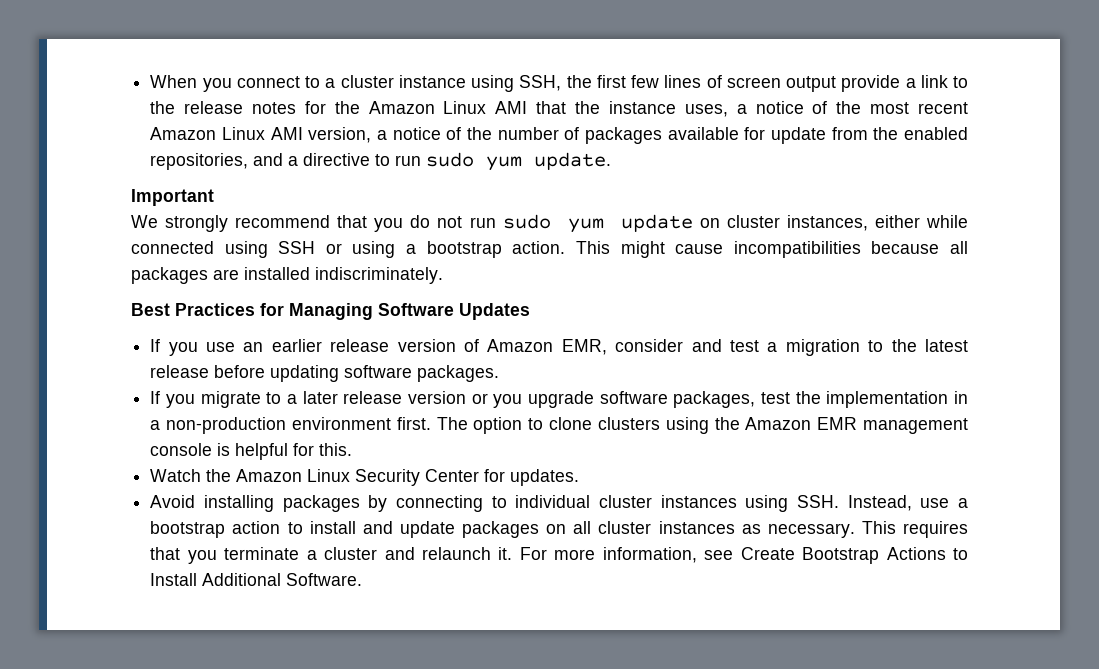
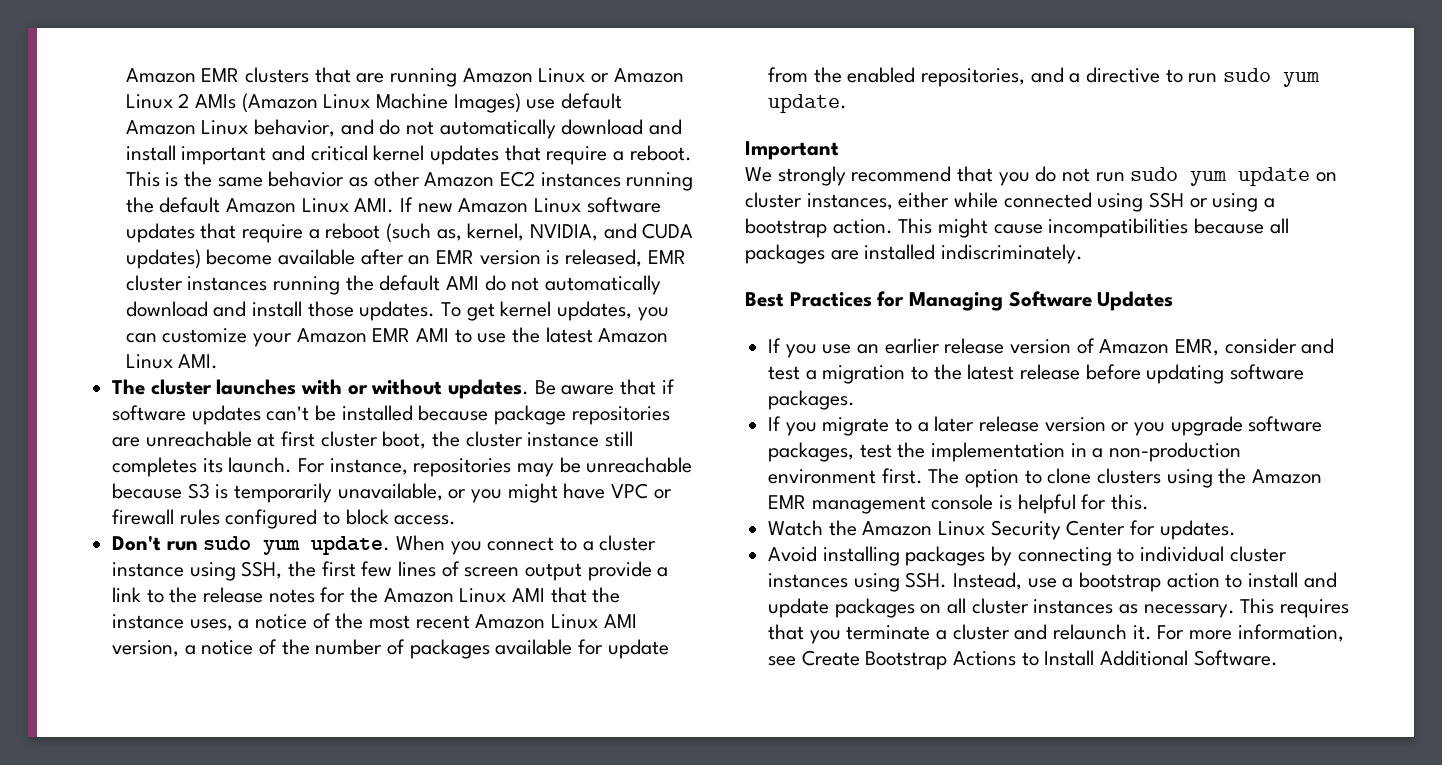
+ Amazon EMR clusters that are running Amazon Linux or Amazon Linux 2 AMIs (Amazon Linux Machine Images) use default Amazon Linux behavior, and do not automatically download and install important and critical kernel updates that require a reboot. This is the same behavior as other Amazon EC2 instances running the default Amazon Linux AMI. If new Amazon Linux software updates that require a reboot (such as, kernel, NVIDIA, and CUDA updates) become available after an EMR version is released, EMR cluster instances running the default AMI do not automatically download and install those updates. To get kernel updates, you can customize your Amazon EMR AMI to use the latest Amazon Linux AMI.
+ The cluster launches with or without updates. Be aware that if software updates can't be installed because package repositories are unreachable at first cluster boot, the cluster instance still completes its launch. For instance, repositories may be unreachable because S3 is temporarily unavailable, or you might have VPC or firewall rules configured to block access.
+ Don't run sudo yum update.

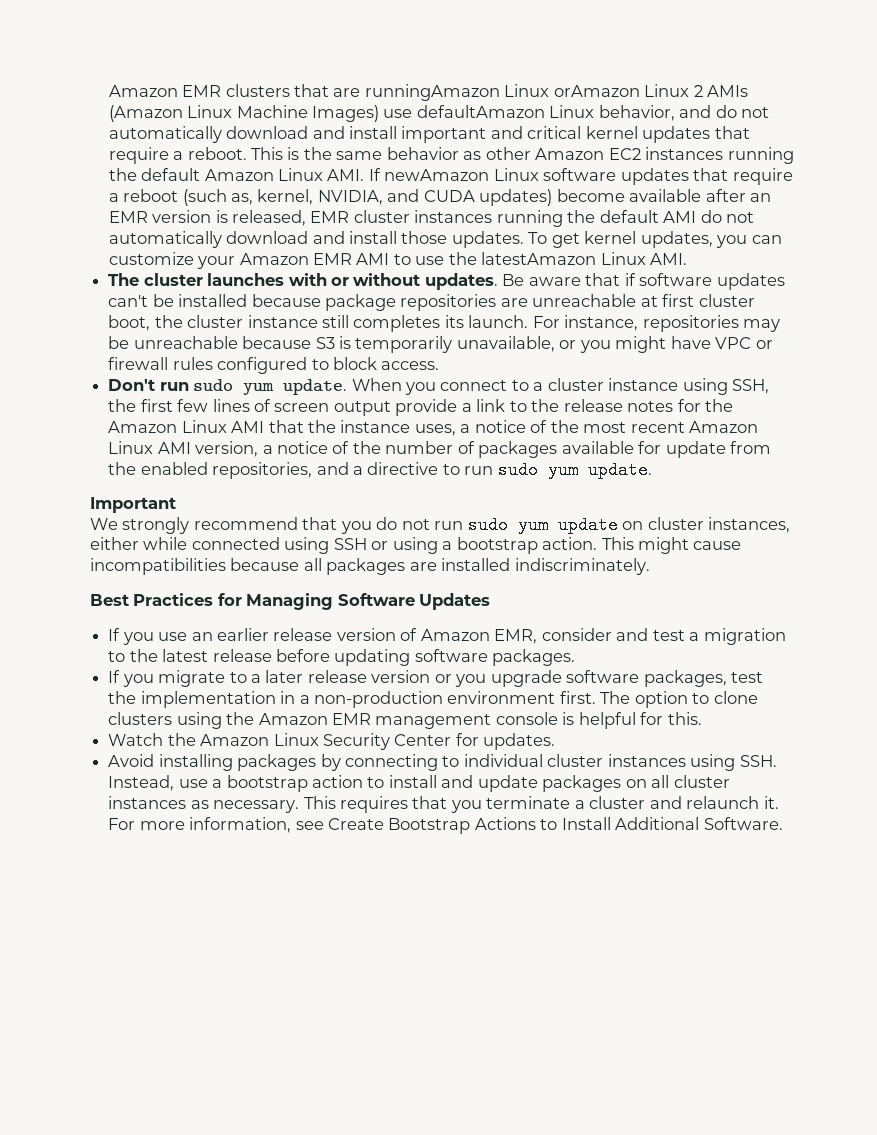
- Amazon EMR clusters that are running Amazon Linux or Amazon Linux 2 AMIs (Amazon Linux Machine Images) use default Amazon Linux behavior, and do not automatically download and install important and critical kernel updates that require a reboot.
+ Amazon EMR clusters that are runningAmazon Linux orAmazon Linux 2 AMIs (Amazon Linux Machine Images) use defaultAmazon Linux behavior, and do not automatically download and install important and critical kernel updates that require a reboot.
- This is the same behavior as other Amazon EC2 instances running the default Amazon Linux AMI. If new Amazon Linux software updates that require a reboot (such as, kernel, NVIDIA, and CUDA updates) become available after an EMR version is released, EMR cluster instances running the default AMI do not automatically download and install those updates.
+ This is the same behavior as other Amazon EC2 instances running the default Amazon Linux AMI. If newAmazon Linux software updates that require a reboot (such as, kernel, NVIDIA, and CUDA updates) become available after an EMR version is released, EMR cluster instances running the default AMI do not automatically download and install those updates.
- To get kernel updates, you can customize your Amazon EMR AMI to use the latest Amazon Linux AMI.
+ To get kernel updates, you can customize your Amazon EMR AMI to use the latestAmazon Linux AMI.

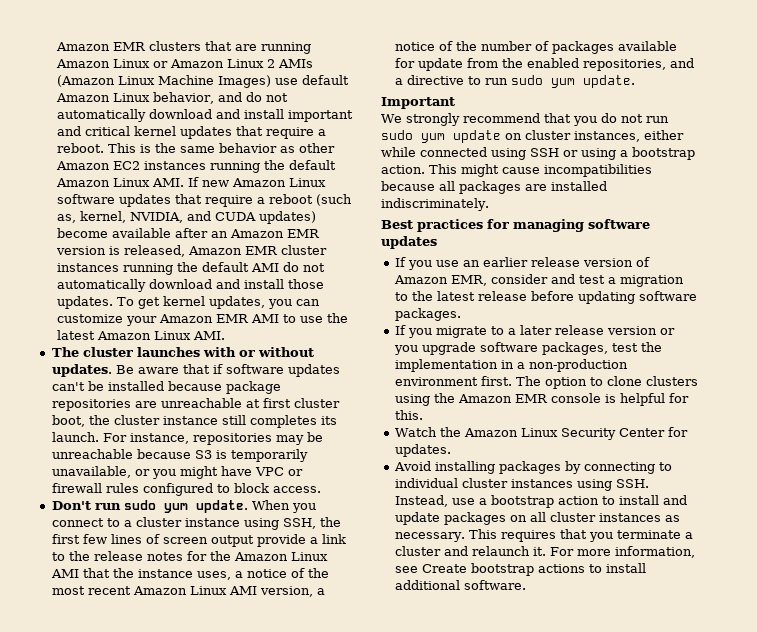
- Amazon EMR clusters that are runningAmazon Linux orAmazon Linux 2 AMIs (Amazon Linux Machine Images) use defaultAmazon Linux behavior, and do not automatically download and install important and critical kernel updates that require a reboot.
+ Amazon EMR clusters that are running Amazon Linux or Amazon Linux 2 AMIs (Amazon Linux Machine Images) use default Amazon Linux behavior, and do not automatically download and install important and critical kernel updates that require a reboot.
- This is the same behavior as other Amazon EC2 instances running the default Amazon Linux AMI. If newAmazon Linux software updates that require a reboot (such as, kernel, NVIDIA, and CUDA updates) become available after an EMR version is released, EMR cluster instances running the default AMI do not automatically download and install those updates.
+ This is the same behavior as other Amazon EC2 instances running the default Amazon Linux AMI. If new Amazon Linux software updates that require a reboot (such as, kernel, NVIDIA, and CUDA updates) become available after an Amazon EMR version is released, Amazon EMR cluster instances running the default AMI do not automatically download and install those updates.
- To get kernel updates, you can customize your Amazon EMR AMI to use the latestAmazon Linux AMI.
+ To get kernel updates, you can customize your Amazon EMR AMI to use the latest Amazon Linux AMI.
- Best Practices for Managing Software Updates
+ Best practices for managing software updates
- The option to clone clusters using the Amazon EMR management console is helpful for this.
+ The option to clone clusters using the Amazon EMR console is helpful for this.
- For more information, see Create Bootstrap Actions to Install Additional Software.
+ For more information, see Create bootstrap actions to install additional software.

